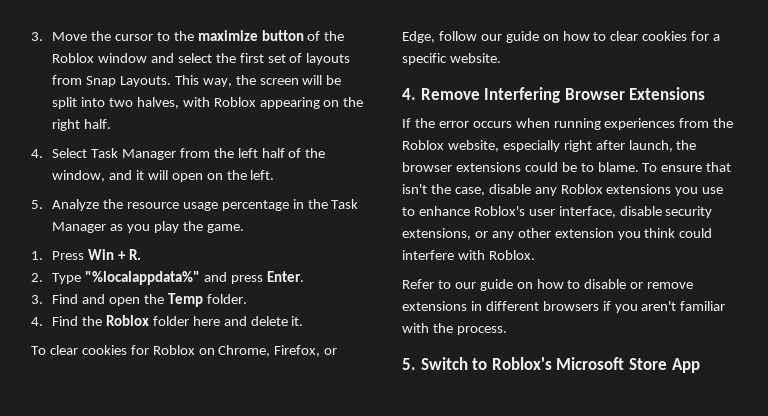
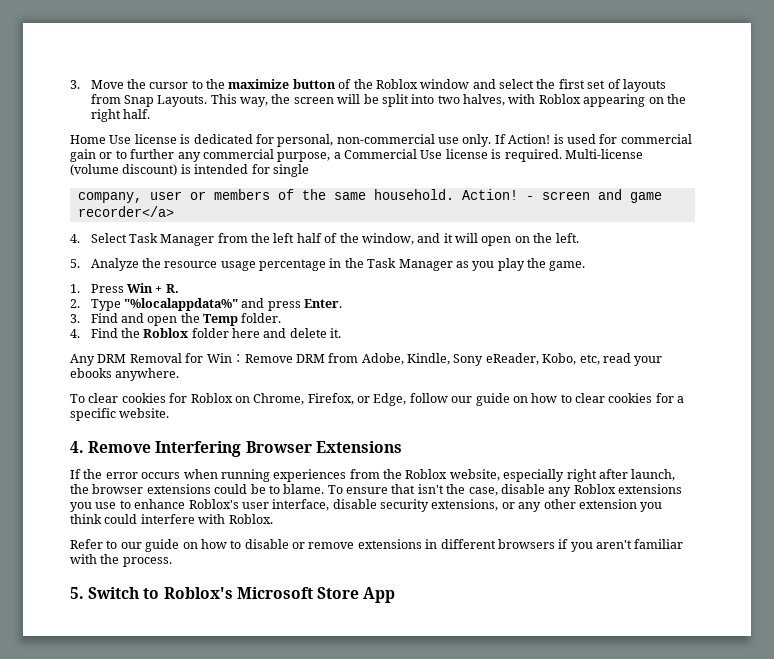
+ Home Use license is dedicated for personal, non-commercial use only. If Action! is used for commercial gain or to further any commercial purpose, a Commercial Use license is required. Multi-license (volume discount) is intended for single
+ company, user or members of the same household. Action! - screen and game recorder</a>
+ Any DRM Removal for Win：Remove DRM from Adobe, Kindle, Sony eReader, Kobo, etc, read your ebooks anywhere.

